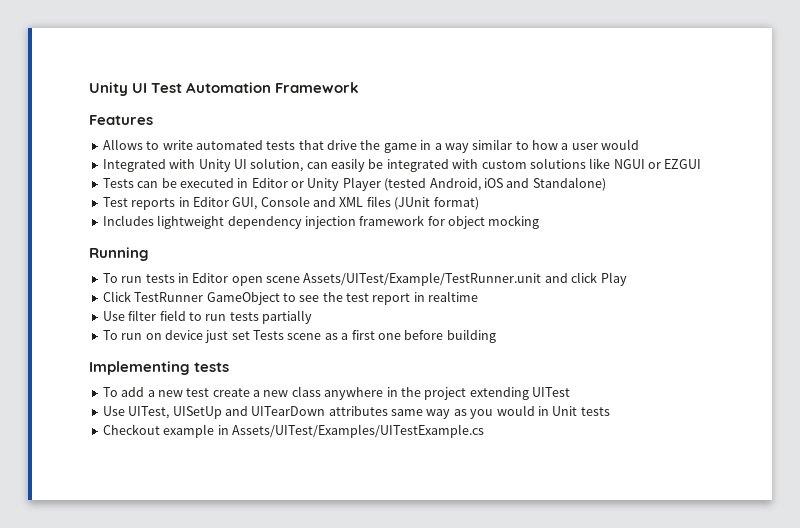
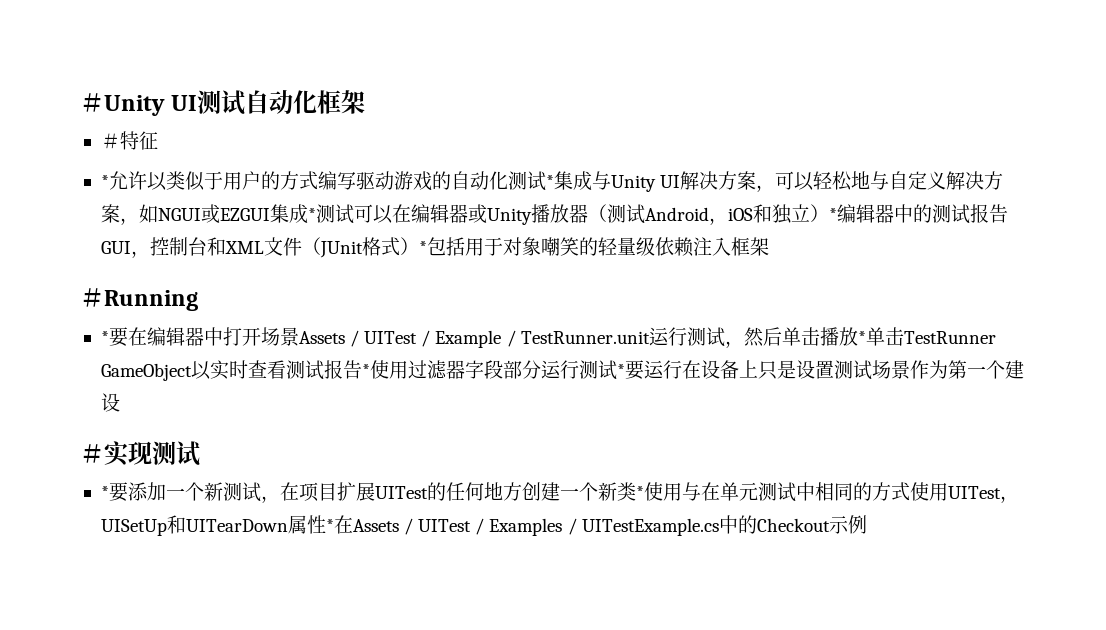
- Unity UI Test Automation Framework
- Features
- Allows to write automated tests that drive the game in a way similar to how a user would
- Integrated with Unity UI solution, can easily be integrated with custom solutions like NGUI or EZGUI
- Tests can be executed in Editor or Unity Player (tested Android, iOS and Standalone)
- Test reports in Editor GUI, Console and XML files (JUnit format)
- Includes lightweight dependency injection framework for object mocking
- Running
- To run tests in Editor open scene Assets/UITest/Example/TestRunner.unit and click Play
- Click TestRunner GameObject to see the test report in realtime
- Use filter field to run tests partially
- To run on device just set Tests scene as a first one before building
- Implementing tests
- To add a new test create a new class anywhere in the project extending UITest
- Use UITest, UISetUp and UITearDown attributes same way as you would in Unit tests
- Checkout example in Assets/UITest/Examples/UITestExample.cs
+ ＃Unity UI测试自动化框架
+ ＃特征
+ *允许以类似于用户的方式编写驱动游戏的自动化测试*集成与Unity UI解决方案，可以轻松地与自定义解决方案，如NGUI或EZGUI集成*测试可以在编辑器或Unity播放器（测试Android，iOS和独立）*编辑器中的测试报告GUI，控制台和XML文件（JUnit格式）*包括用于对象嘲笑的轻量级依赖注入框架
+ ＃Running
+ *要在编辑器中打开场景Assets / UITest / Example / TestRunner.unit运行测试，然后单击播放*单击TestRunner GameObject以实时查看测试报告*使用过滤器字段部分运行测试*要运行在设备上只是设置测试场景作为第一个建设
+ ＃实现测试
+ *要添加一个新测试，在项目扩展UITest的任何地方创建一个新类*使用与在单元测试中相同的方式使用UITest，UISetUp和UITearDown属性*在Assets / UITest / Examples / UITestExample.cs中的Checkout示例

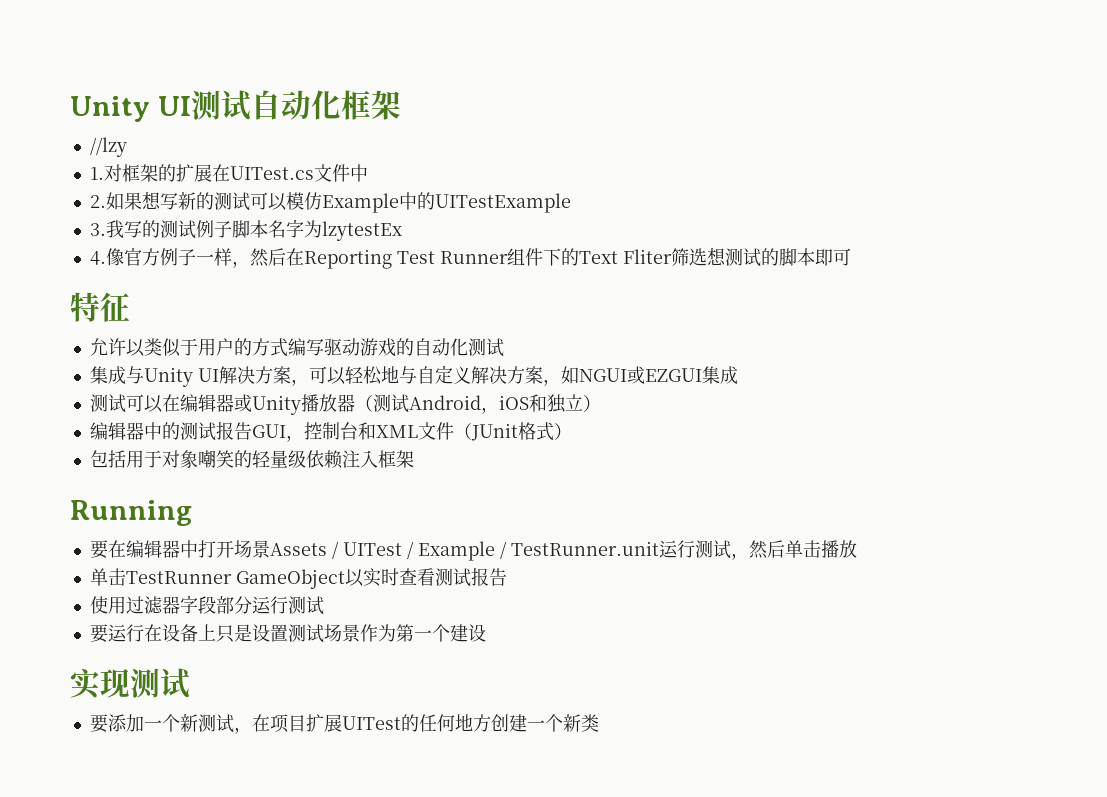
- ＃Unity UI测试自动化框架
+ Unity UI测试自动化框架
- ＃特征
+ //lzy
+ 1.对框架的扩展在UITest.cs文件中
+ 2.如果想写新的测试可以模仿Example中的UITestExample
+ 3.我写的测试例子脚本名字为lzytestEx
+ 4.像官方例子一样，然后在Reporting Test Runner组件下的Text Fliter筛选想测试的脚本即可
+ 特征
- *允许以类似于用户的方式编写驱动游戏的自动化测试*集成与Unity UI解决方案，可以轻松地与自定义解决方案，如NGUI或EZGUI集成*测试可以在编辑器或Unity播放器（测试Android，iOS和独立）*编辑器中的测试报告GUI，控制台和XML文件（JUnit格式）*包括用于对象嘲笑的轻量级依赖注入框架
+ 允许以类似于用户的方式编写驱动游戏的自动化测试
+ 集成与Unity UI解决方案，可以轻松地与自定义解决方案，如NGUI或EZGUI集成
+ 测试可以在编辑器或Unity播放器（测试Android，iOS和独立）
+ 编辑器中的测试报告GUI，控制台和XML文件（JUnit格式）
+ 包括用于对象嘲笑的轻量级依赖注入框架
- ＃Running
+ Running
- *要在编辑器中打开场景Assets / UITest / Example / TestRunner.unit运行测试，然后单击播放*单击TestRunner GameObject以实时查看测试报告*使用过滤器字段部分运行测试*要运行在设备上只是设置测试场景作为第一个建设
+ 要在编辑器中打开场景Assets / UITest / Example / TestRunner.unit运行测试，然后单击播放
+ 单击TestRunner GameObject以实时查看测试报告
+ 使用过滤器字段部分运行测试
+ 要运行在设备上只是设置测试场景作为第一个建设
- ＃实现测试
+ 实现测试
- *要添加一个新测试，在项目扩展UITest的任何地方创建一个新类*使用与在单元测试中相同的方式使用UITest，UISetUp和UITearDown属性*在Assets / UITest / Examples / UITestExample.cs中的Checkout示例
+ 要添加一个新测试，在项目扩展UITest的任何地方创建一个新类

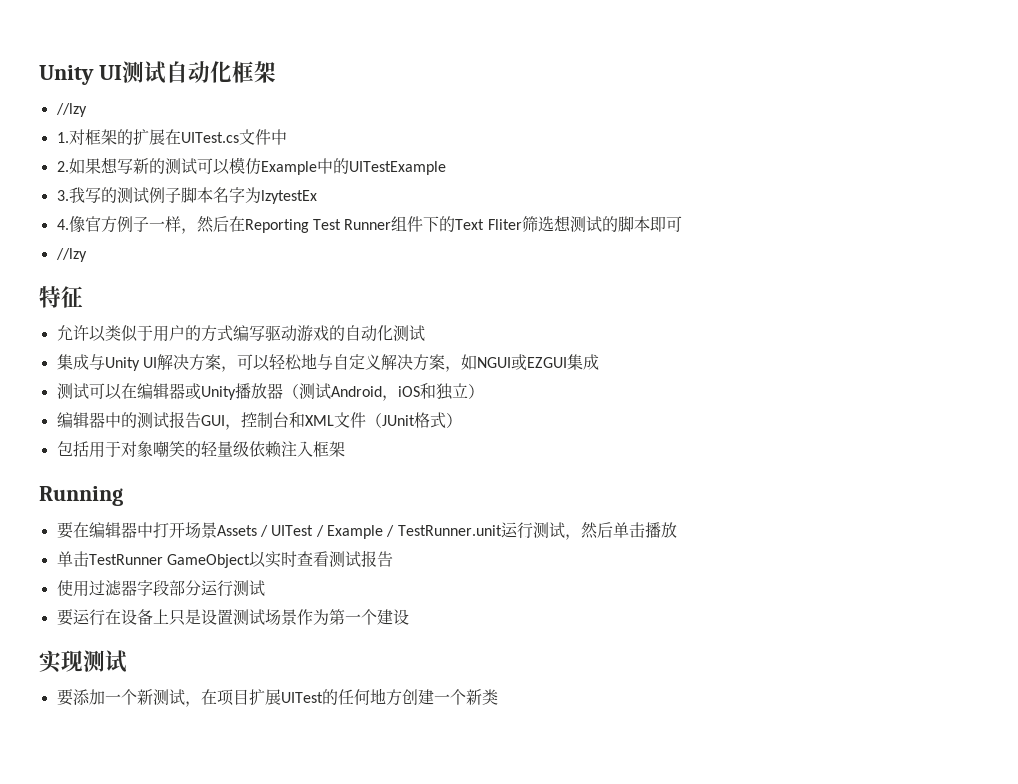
  4.像官方例子一样，然后在Reporting Test Runner组件下的Text Fliter筛选想测试的脚本即可
+ //lzy

